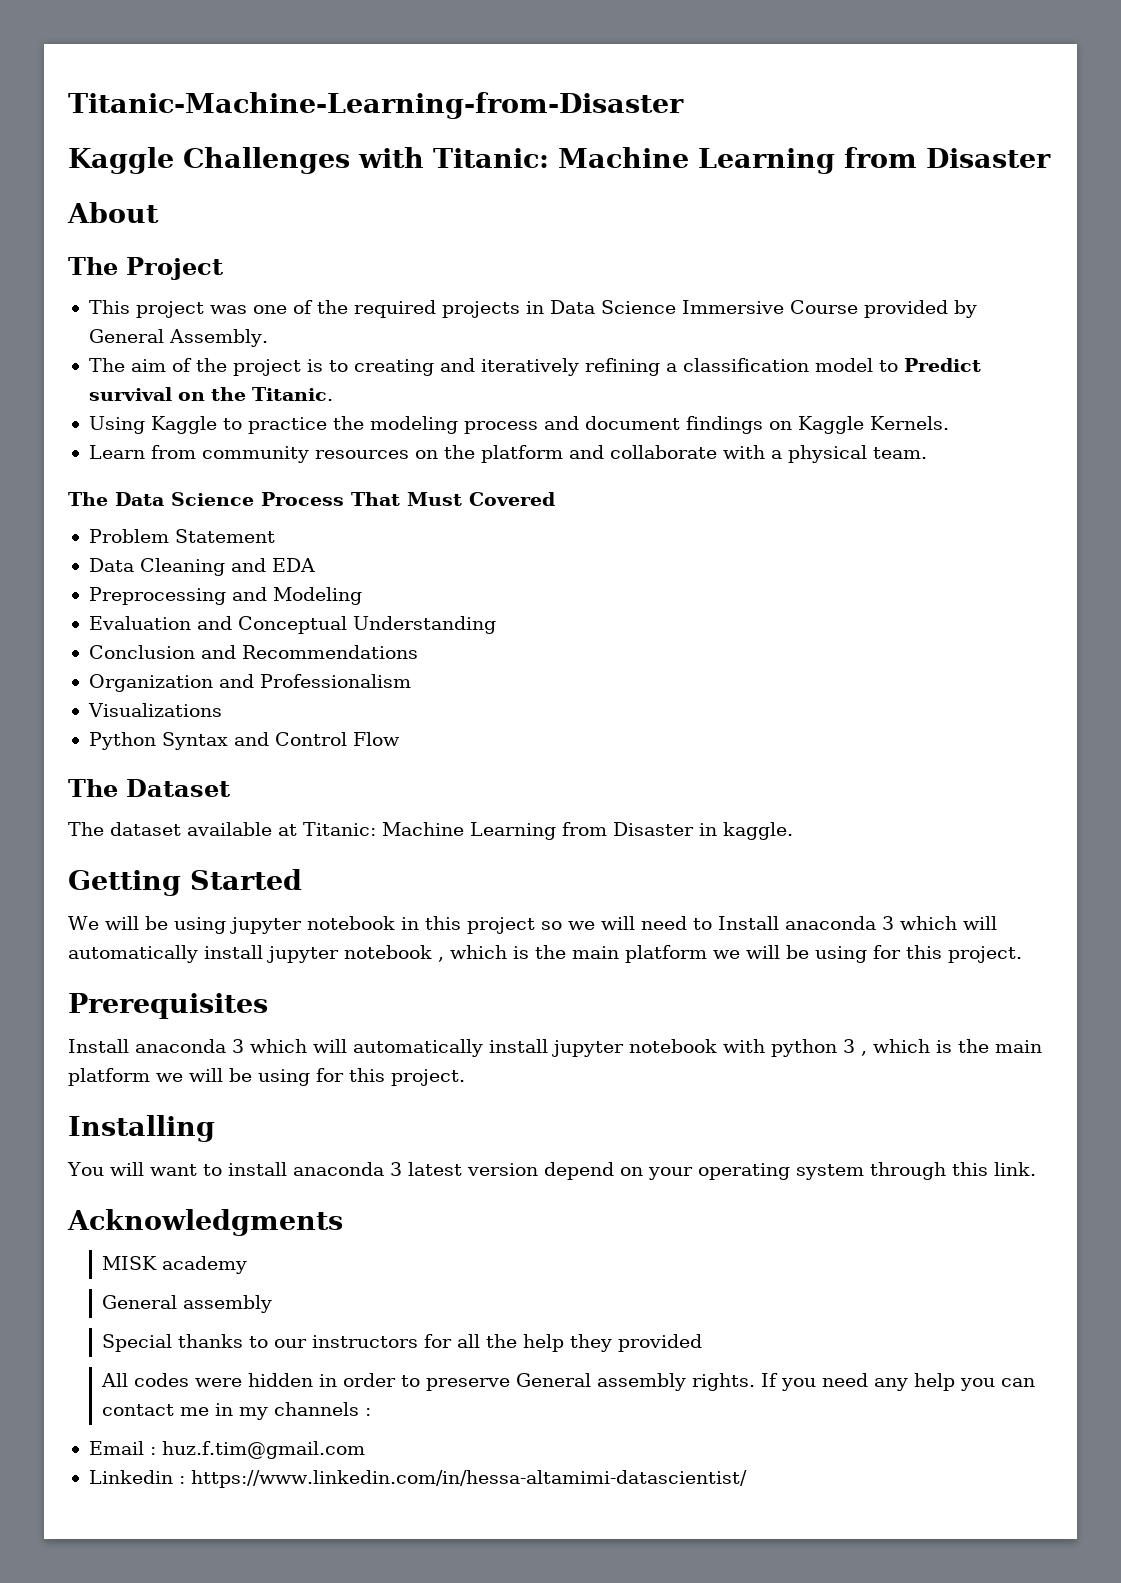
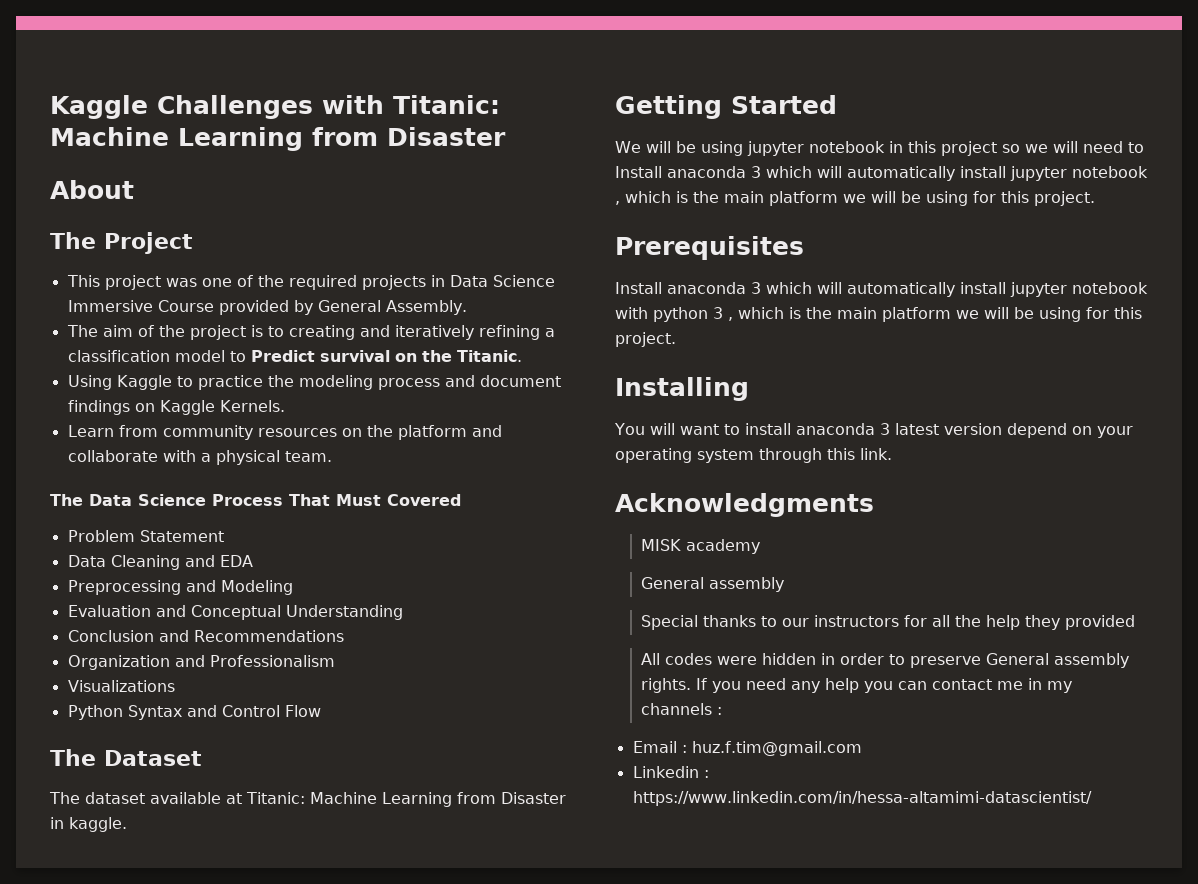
- Titanic-Machine-Learning-from-Disaster

